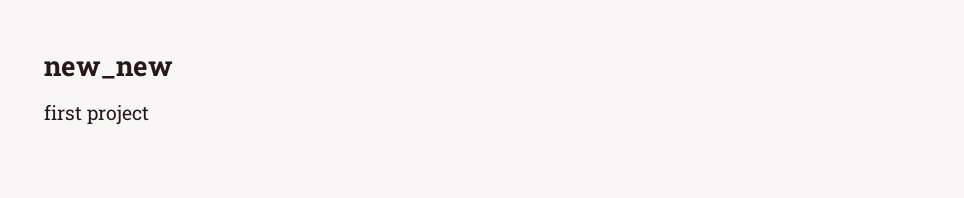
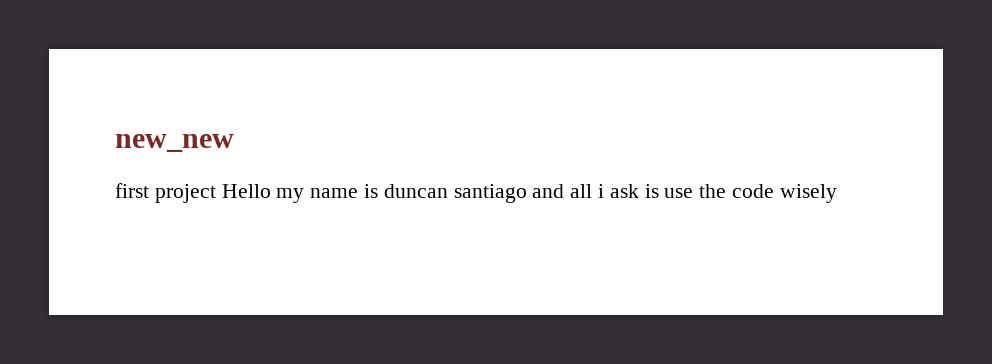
- first project
+ first project Hello my name is duncan santiago and all i ask is use the code wisely

